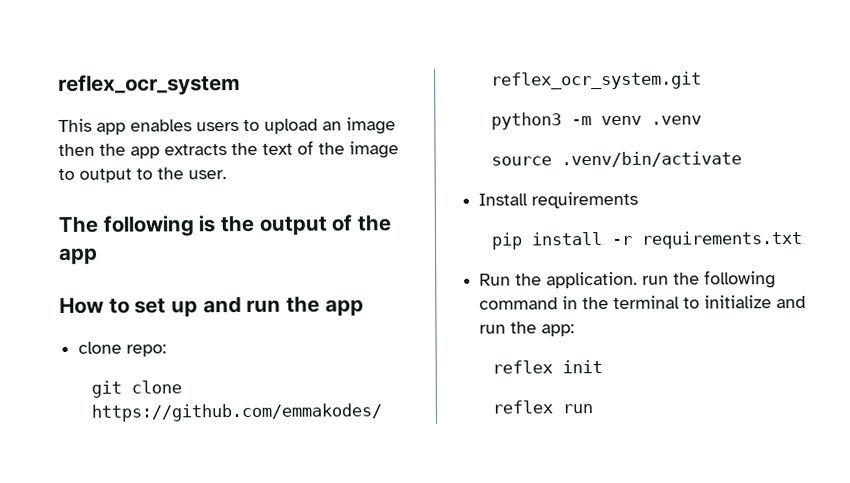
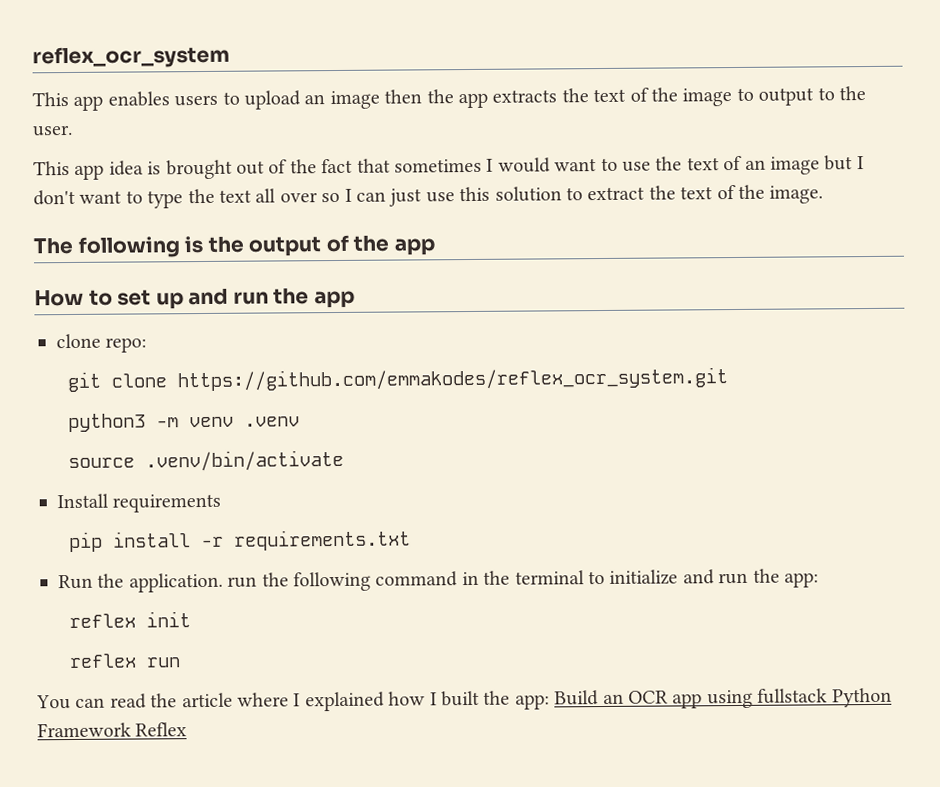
+ This app idea is brought out of the fact that sometimes I would want to use the text of an image but I don't want to type the text all over so I can just use this solution to extract the text of the image.
+ You can read the article where I explained how I built the app: Build an OCR app using fullstack Python Framework Reflex

